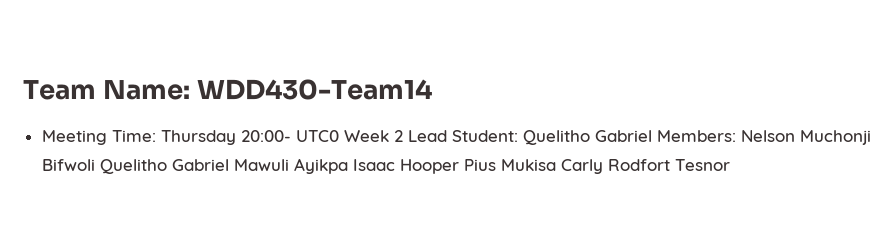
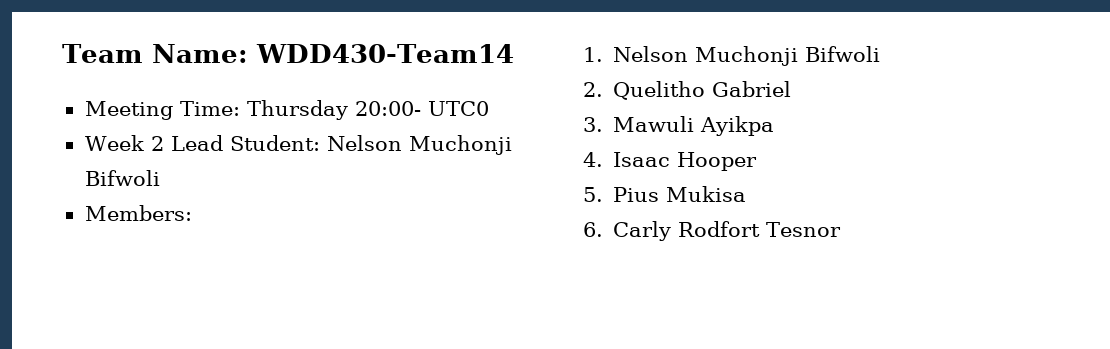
- Meeting Time: Thursday 20:00- UTC0 Week 2 Lead Student: Quelitho Gabriel Members: Nelson Muchonji Bifwoli Quelitho Gabriel Mawuli Ayikpa Isaac Hooper Pius Mukisa Carly Rodfort Tesnor
+ Meeting Time: Thursday 20:00- UTC0
+ Week 2 Lead Student: Nelson Muchonji Bifwoli
+ Members:
+ 1. Nelson Muchonji Bifwoli
+ 2. Quelitho Gabriel
+ 3. Mawuli Ayikpa
+ 4. Isaac Hooper
+ 5. Pius Mukisa
+ 6. Carly Rodfort Tesnor

